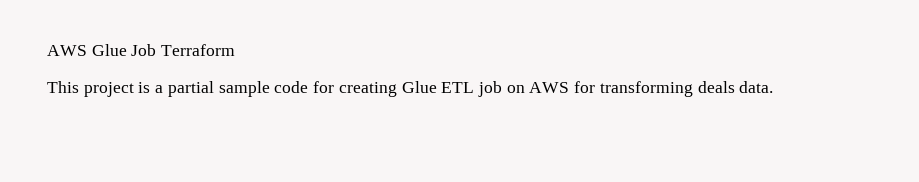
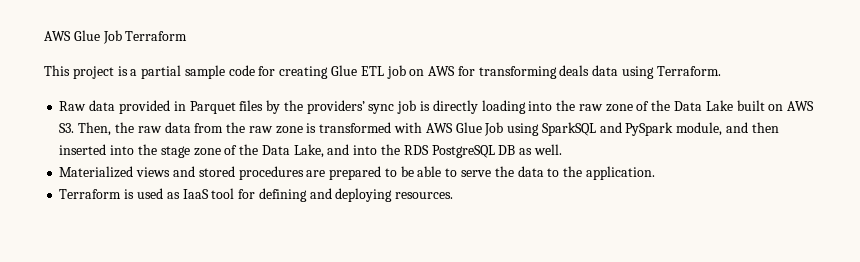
- This project is a partial sample code for creating Glue ETL job on AWS for transforming deals data.
+ This project is a partial sample code for creating Glue ETL job on AWS for transforming deals data using Terraform.
+ Raw data provided in Parquet files by the providers’ sync job is directly loading into the raw zone of the Data Lake built on AWS S3. Then, the raw data from the raw zone is transformed with AWS Glue Job using SparkSQL and PySpark module, and then inserted into the stage zone of the Data Lake, and into the RDS PostgreSQL DB as well.
+ Materialized views and stored procedures are prepared to be able to serve the data to the application.
+ Terraform is used as IaaS tool for defining and deploying resources.

